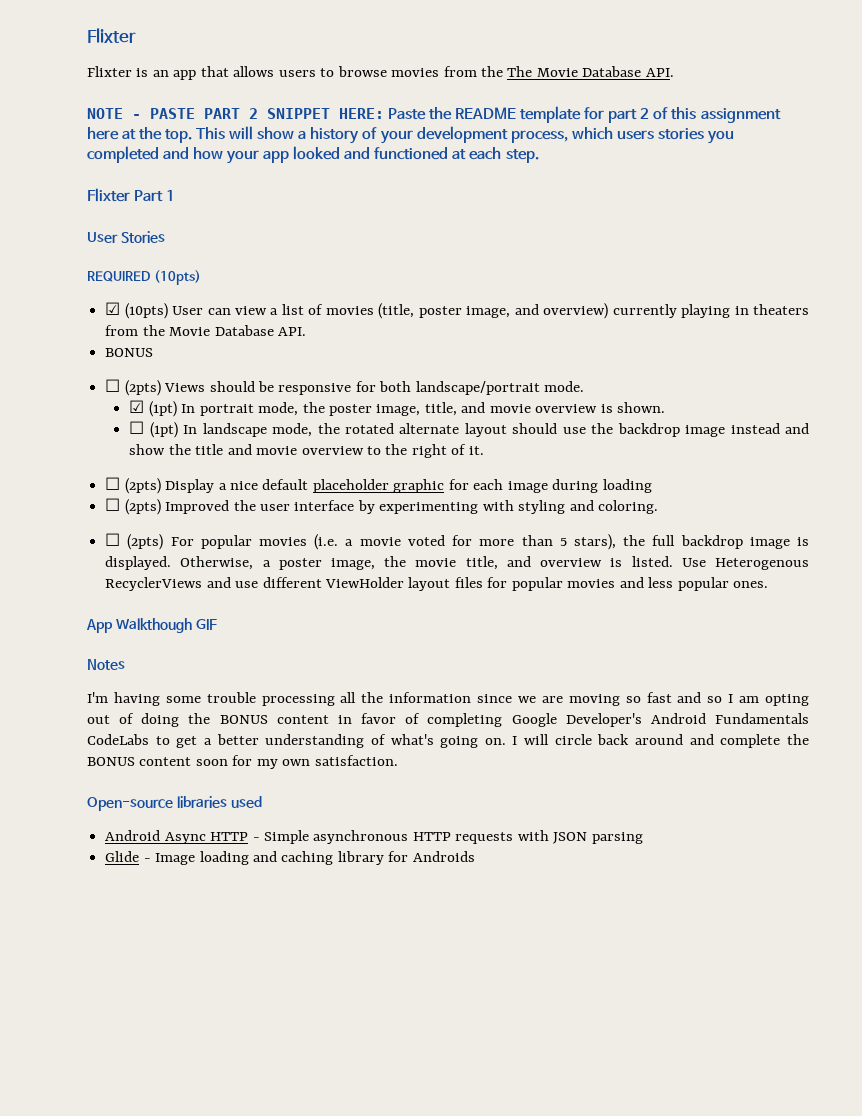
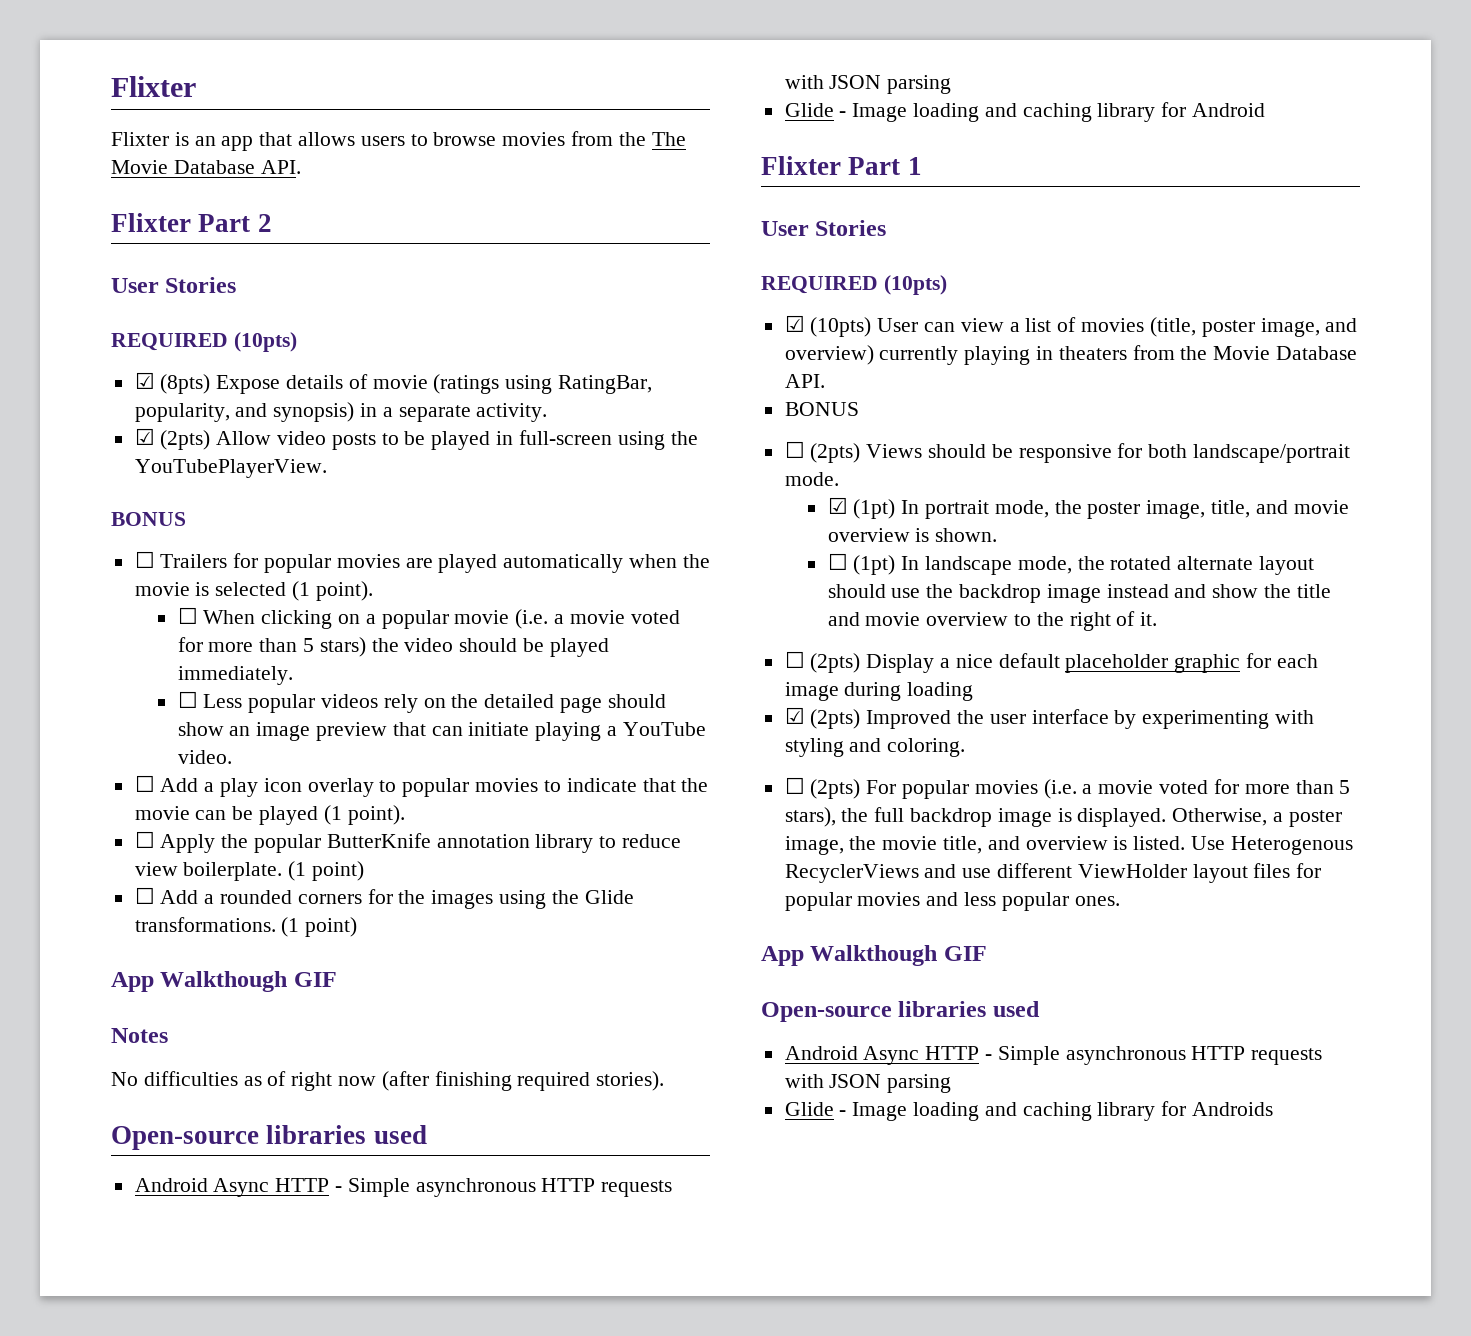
- NOTE - PASTE PART 2 SNIPPET HERE: Paste the README template for part 2 of this assignment here at the top. This will show a history of your development process, which users stories you completed and how your app looked and functioned at each step.
+ Flixter Part 2
+ User Stories
+ REQUIRED (10pts)
+ ☑ (8pts) Expose details of movie (ratings using RatingBar, popularity, and synopsis) in a separate activity.
+ ☑ (2pts) Allow video posts to be played in full-screen using the YouTubePlayerView.
+ BONUS
+ ☐ Trailers for popular movies are played automatically when the movie is selected (1 point).
+ ☐ When clicking on a popular movie (i.e. a movie voted for more than 5 stars) the video should be played immediately.
+ ☐ Less popular videos rely on the detailed page should show an image preview that can initiate playing a YouTube video.
+ ☐ Add a play icon overlay to popular movies to indicate that the movie can be played (1 point).
+ ☐ Apply the popular ButterKnife annotation library to reduce view boilerplate. (1 point)
+ ☐ Add a rounded corners for the images using the Glide transformations. (1 point)
+ App Walkthough GIF
+ Notes
+ No difficulties as of right now (after finishing required stories).
+ Open-source libraries used
+ Android Async HTTP - Simple asynchronous HTTP requests with JSON parsing
+ Glide - Image loading and caching library for Android
- ☐ (2pts) Improved the user interface by experimenting with styling and coloring.
+ ☑ (2pts) Improved the user interface by experimenting with styling and coloring.
- Notes
- I'm having some trouble processing all the information since we are moving so fast and so I am opting out of doing the BONUS content in favor of completing Google Developer's Android Fundamentals CodeLabs to get a better understanding of what's going on. I will circle back around and complete the BONUS content soon for my own satisfaction.

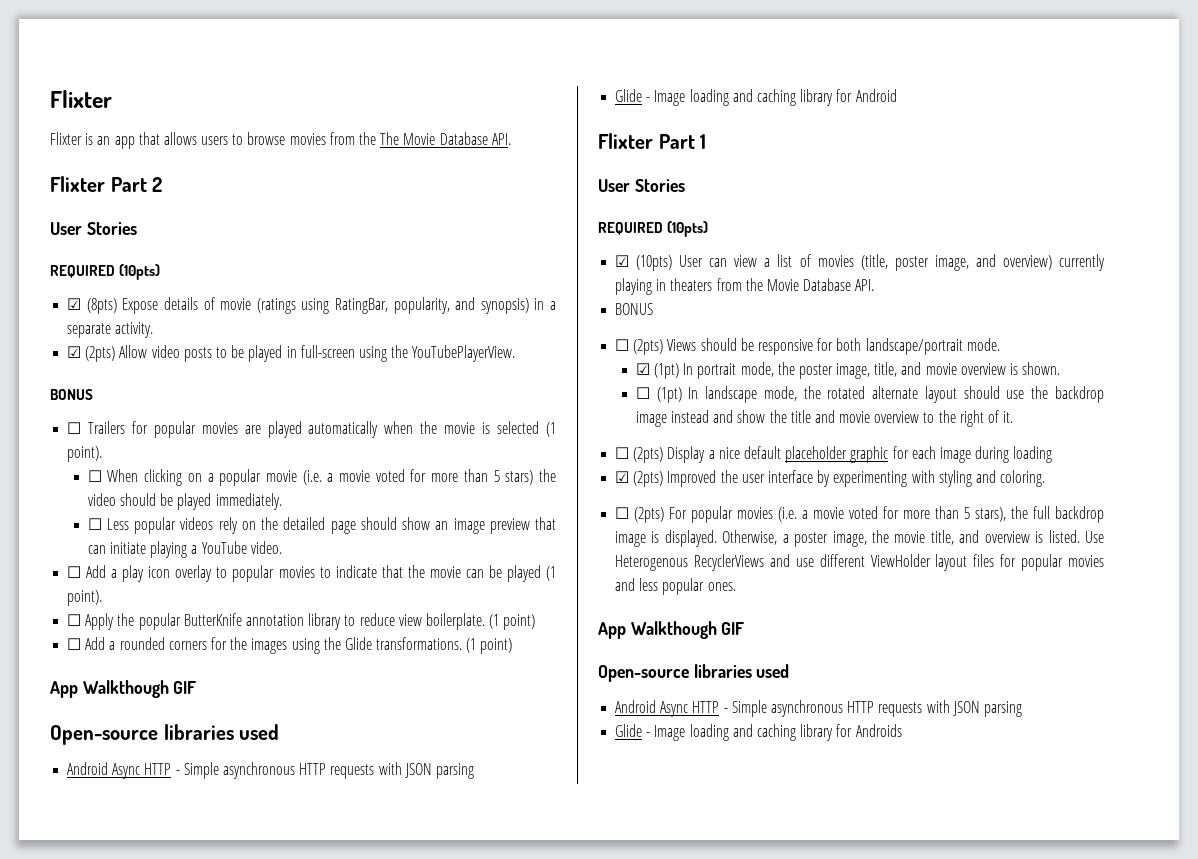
- Notes
- No difficulties as of right now (after finishing required stories).

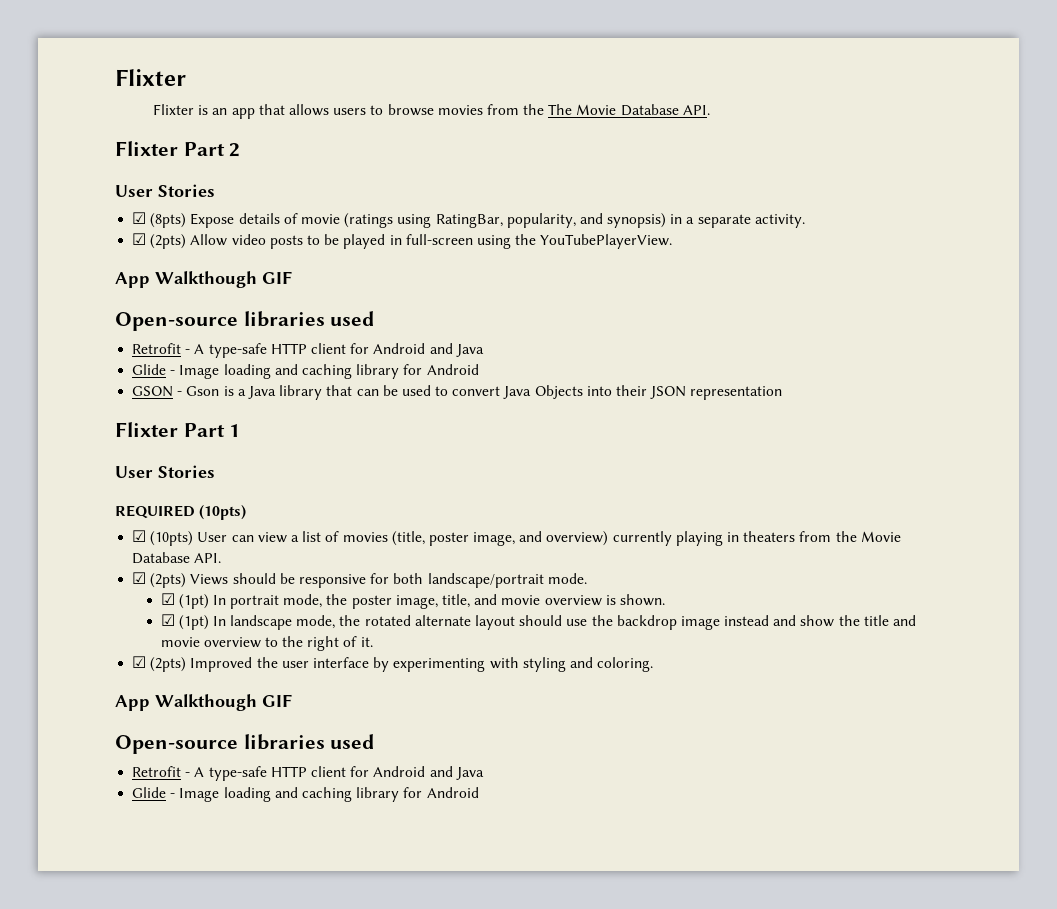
  Flixter Part 2
  User Stories
- REQUIRED (10pts)
  ☑ (2pts) Allow video posts to be played in full-screen using the YouTubePlayerView.
- BONUS
- ☐ Trailers for popular movies are played automatically when the movie is selected (1 point).
- ☐ When clicking on a popular movie (i.e. a movie voted for more than 5 stars) the video should be played immediately.
- ☐ Less popular videos rely on the detailed page should show an image preview that can initiate playing a YouTube video.
- ☐ Add a play icon overlay to popular movies to indicate that the movie can be played (1 point).
- ☐ Apply the popular ButterKnife annotation library to reduce view boilerplate. (1 point)
- ☐ Add a rounded corners for the images using the Glide transformations. (1 point)
  App Walkthough GIF
  Open-source libraries used
- Android Async HTTP - Simple asynchronous HTTP requests with JSON parsing
+ Retrofit - A type-safe HTTP client for Android and Java
  Glide - Image loading and caching library for Android
+ GSON - Gson is a Java library that can be used to convert Java Objects into their JSON representation
  ☑ (10pts) User can view a list of movies (title, poster image, and overview) currently playing in theaters from the Movie Database API.
- BONUS
- ☐ (2pts) Views should be responsive for both landscape/portrait mode.
+ ☑ (2pts) Views should be responsive for both landscape/portrait mode.
- ☐ (1pt) In landscape mode, the rotated alternate layout should use the backdrop image instead and show the title and movie overview to the right of it.
+ ☑ (1pt) In landscape mode, the rotated alternate layout should use the backdrop image instead and show the title and movie overview to the right of it.
- ☐ (2pts) Display a nice default placeholder graphic for each image during loading
  ☑ (2pts) Improved the user interface by experimenting with styling and coloring.
- ☐ (2pts) For popular movies (i.e. a movie voted for more than 5 stars), the full backdrop image is displayed. Otherwise, a poster image, the movie title, and overview is listed. Use Heterogenous RecyclerViews and use different ViewHolder layout files for popular movies and less popular ones.
  App Walkthough GIF
  Open-source libraries used
- Android Async HTTP - Simple asynchronous HTTP requests with JSON parsing
- Glide - Image loading and caching library for Androids
+ Retrofit - A type-safe HTTP client for Android and Java
+ Glide - Image loading and caching library for Android

